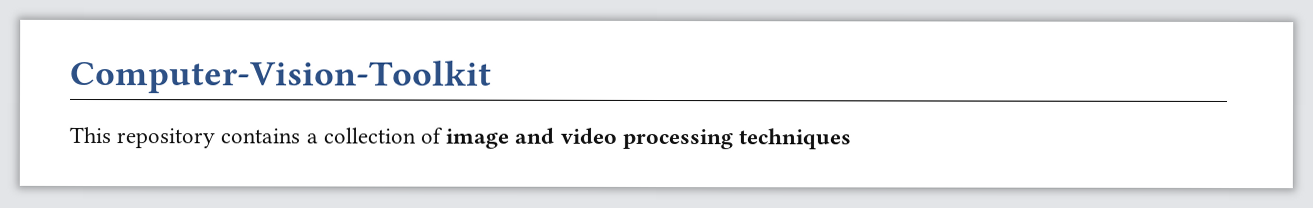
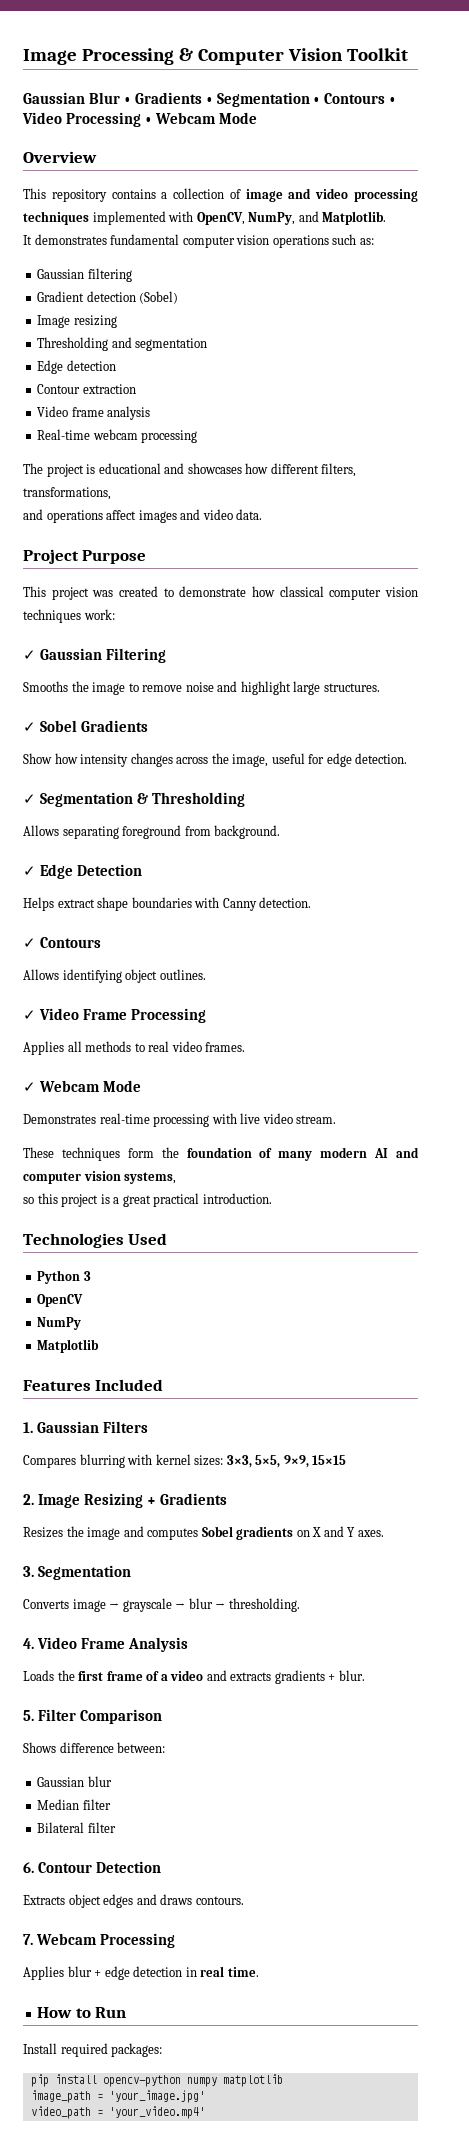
- Computer-Vision-Toolkit
+ Image Processing & Computer Vision Toolkit
+ Gaussian Blur • Gradients • Segmentation • Contours • Video Processing • Webcam Mode
+ Overview
- This repository contains a collection of image and video processing techniques
+ This repository contains a collection of image and video processing techniques implemented with OpenCV, NumPy, and Matplotlib.
+ It demonstrates fundamental computer vision operations such as:
+ Gaussian filtering
+ Gradient detection (Sobel)
+ Image resizing
+ Thresholding and segmentation
+ Edge detection
+ Contour extraction
+ Video frame analysis
+ Real-time webcam processing
+ The project is educational and showcases how different filters, transformations,
+ and operations affect images and video data.
+ Project Purpose
+ This project was created to demonstrate how classical computer vision techniques work:
+ ✓ Gaussian Filtering
+ Smooths the image to remove noise and highlight large structures.
+ ✓ Sobel Gradients
+ Show how intensity changes across the image, useful for edge detection.
+ ✓ Segmentation & Thresholding
+ Allows separating foreground from background.
+ ✓ Edge Detection
+ Helps extract shape boundaries with Canny detection.
+ ✓ Contours
+ Allows identifying object outlines.
+ ✓ Video Frame Processing
+ Applies all methods to real video frames.
+ ✓ Webcam Mode
+ Demonstrates real-time processing with live video stream.
+ These techniques form the foundation of many modern AI and computer vision systems,
+ so this project is a great practical introduction.
+ Technologies Used
+ Python 3
+ OpenCV
+ NumPy
+ Matplotlib
+ Features Included
+ 1. Gaussian Filters
+ Compares blurring with kernel sizes: 3×3, 5×5, 9×9, 15×15
+ 2. Image Resizing + Gradients
+ Resizes the image and computes Sobel gradients on X and Y axes.
+ 3. Segmentation
+ Converts image → grayscale → blur → thresholding.
+ 4. Video Frame Analysis
+ Loads the first frame of a video and extracts gradients + blur.
+ 5. Filter Comparison
+ Shows difference between:
+ Gaussian blur
+ Median filter
+ Bilateral filter
+ 6. Contour Detection
+ Extracts object edges and draws contours.
+ 7. Webcam Processing
+ Applies blur + edge detection in real time.
+ How to Run
+ Install required packages:
+ pip install opencv-python numpy matplotlib
+ image_path = 'your_image.jpg'
+ video_path = 'your_video.mp4'

